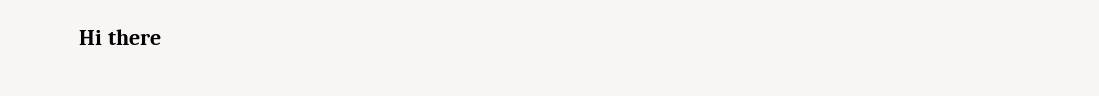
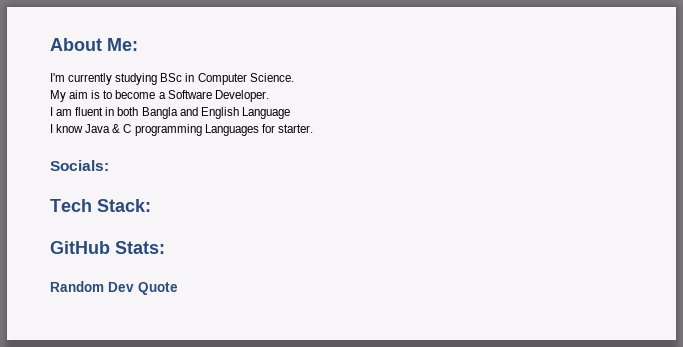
- Hi there
+ About Me:
+ I'm currently studying BSc in Computer Science.
+ My aim is to become a Software Developer.
+ I am fluent in both Bangla and English Language
+ I know Java & C programming Languages for starter.
+ Socials:
+ Tech Stack:
+ GitHub Stats:
+ Random Dev Quote

